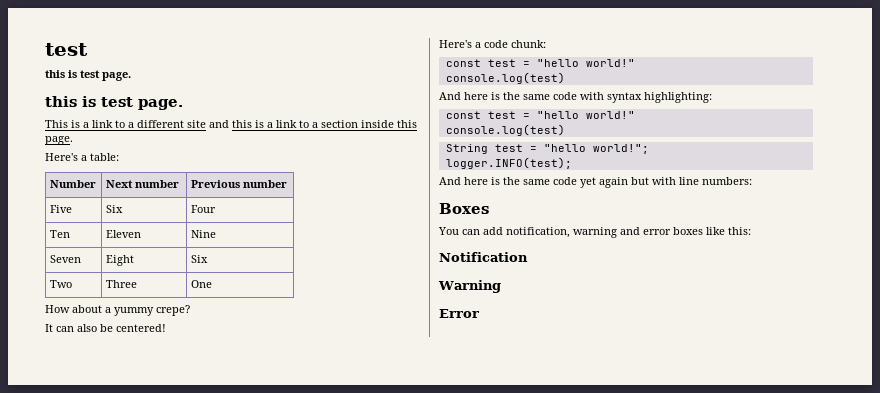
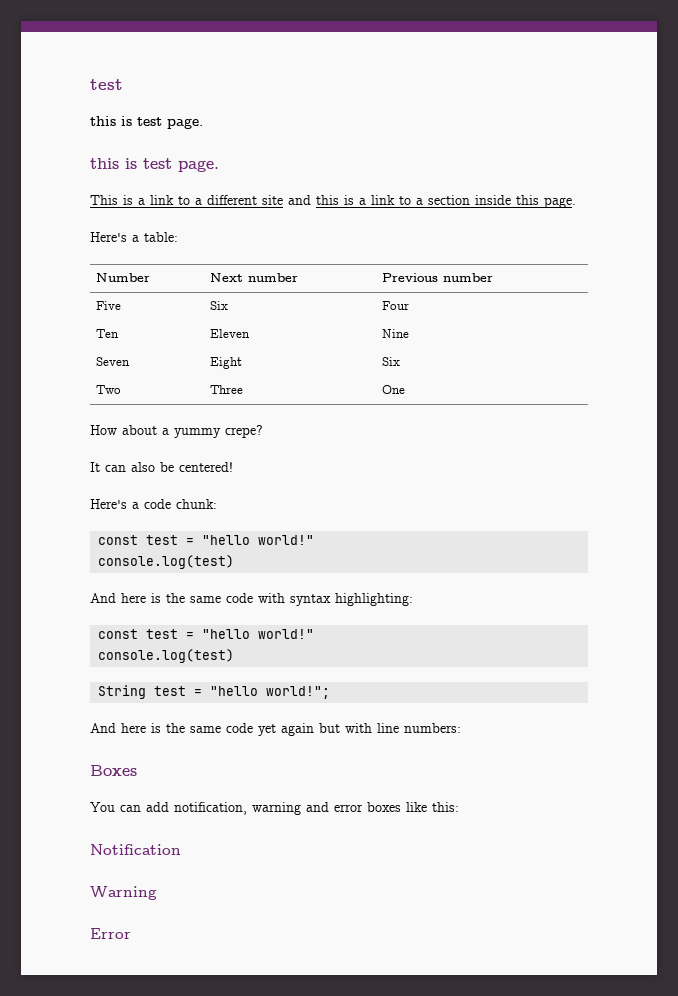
- logger.INFO(test);

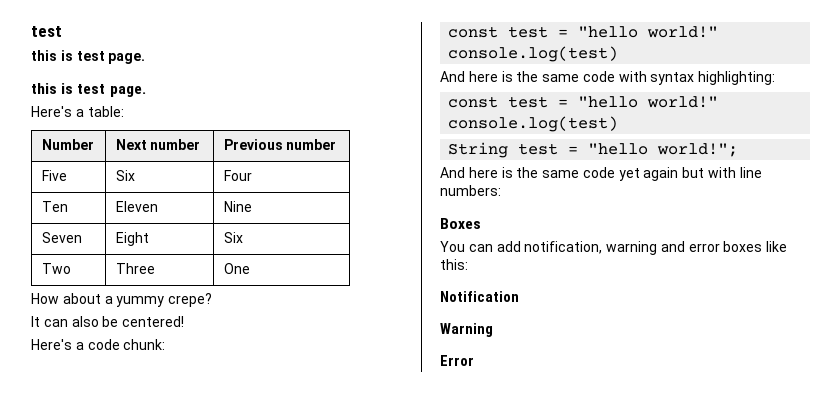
- This is a link to a different site and this is a link to a section inside this page.

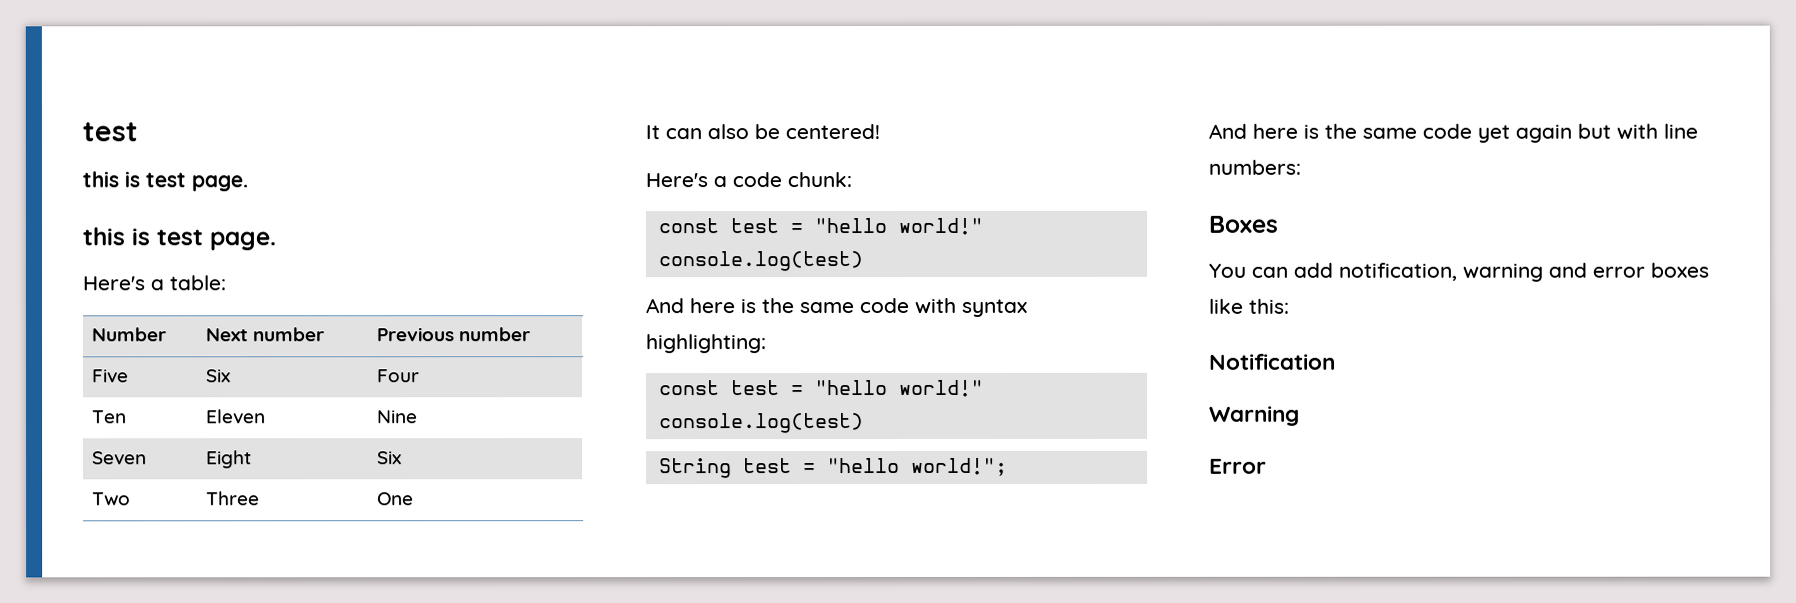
- How about a yummy crepe?

